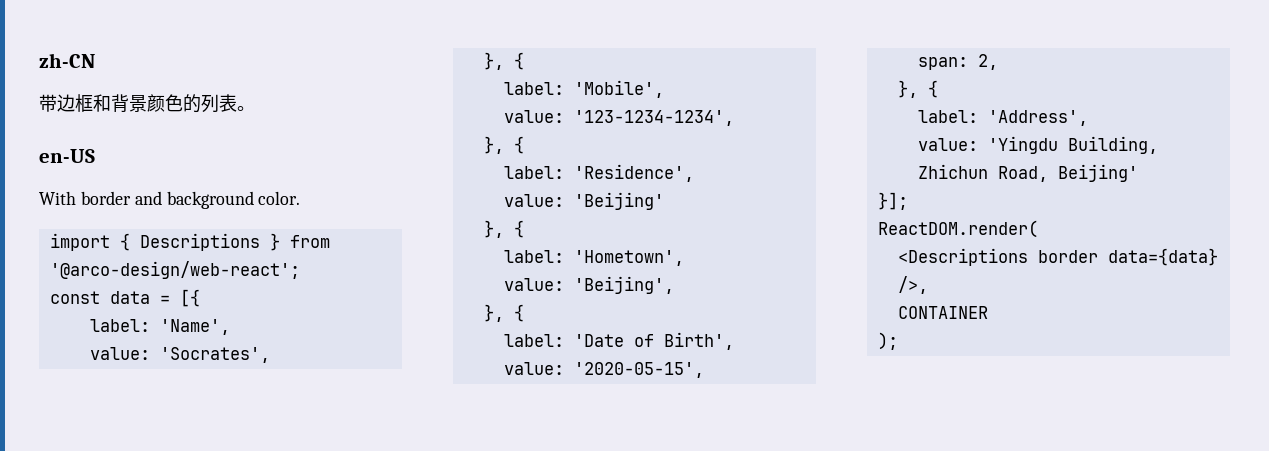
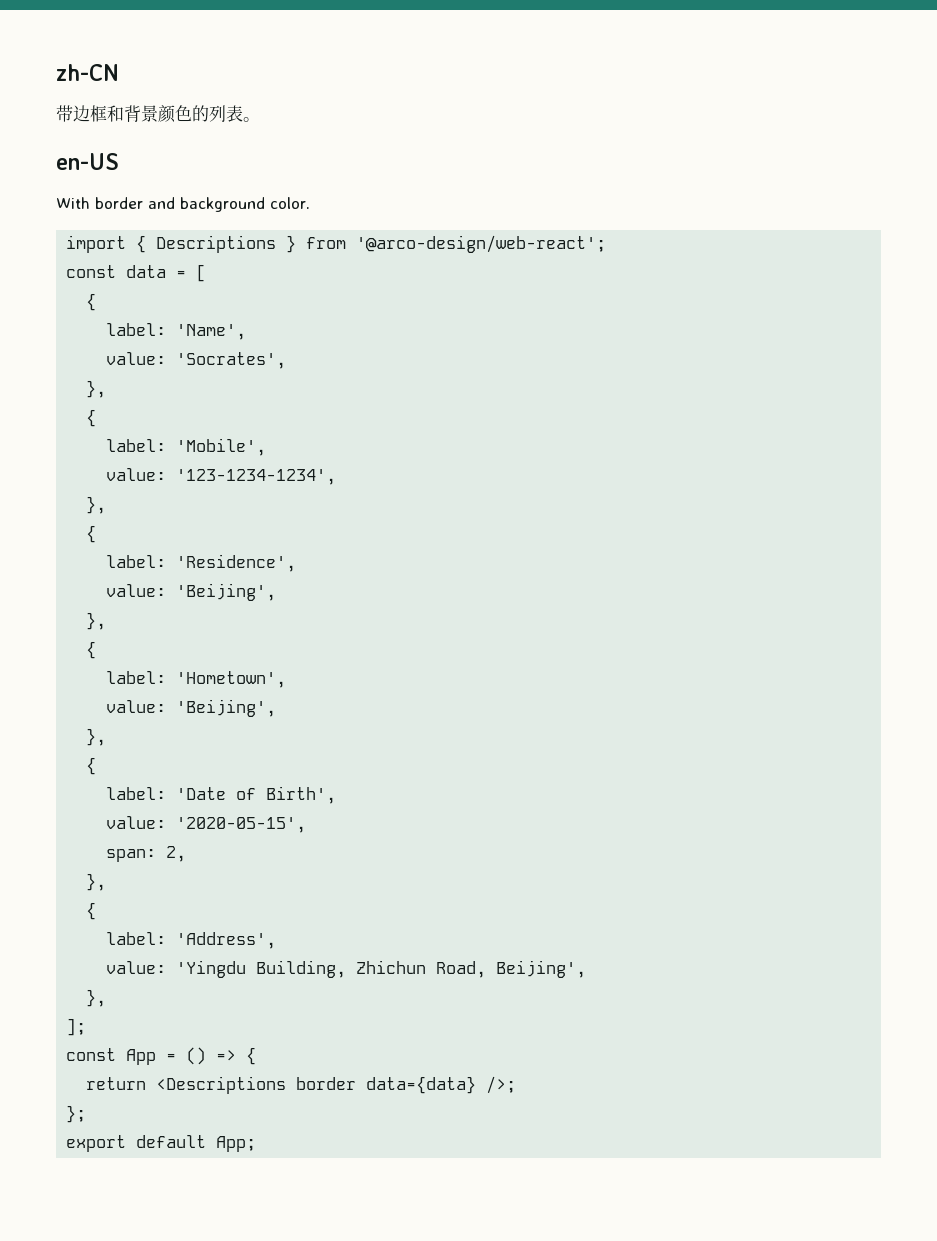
- const data = [{
+ const data = [
+ {
  value: 'Socrates',
- }, {
+ },
+ {
  value: '123-1234-1234',
- }, {
+ },
+ {
  label: 'Residence',
- value: 'Beijing'
- }, {
+ value: 'Beijing',
+ },
+ {
  label: 'Hometown',
  value: 'Beijing',
- }, {
+ },
+ {
  span: 2,
- }, {
+ },
+ {
- value: 'Yingdu Building, Zhichun Road, Beijing'
- }];
- ReactDOM.render(
- <Descriptions border data={data} />,
- CONTAINER
- );
+ value: 'Yingdu Building, Zhichun Road, Beijing',
+ },
+ ];
+ const App = () => {
+ return <Descriptions border data={data} />;
+ };
+ export default App;

